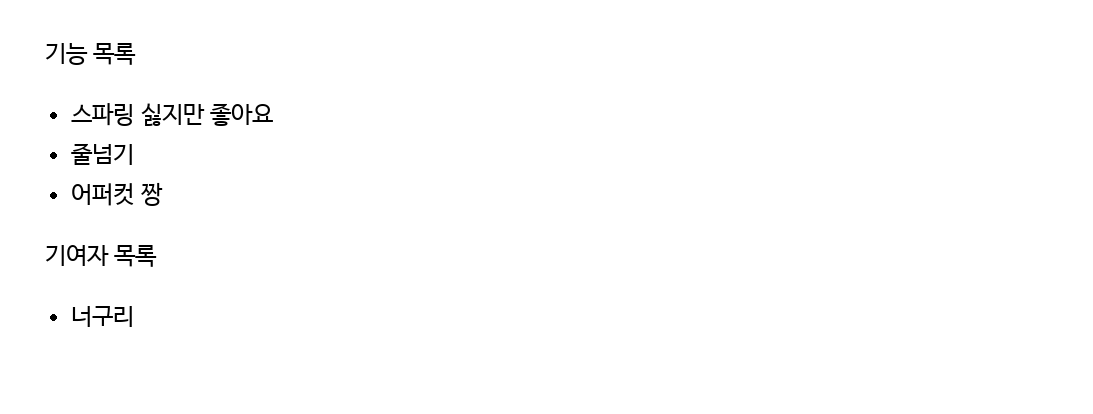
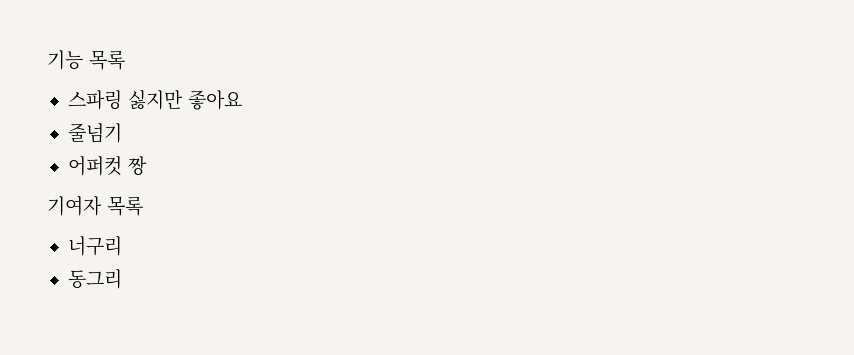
+ 동그리

